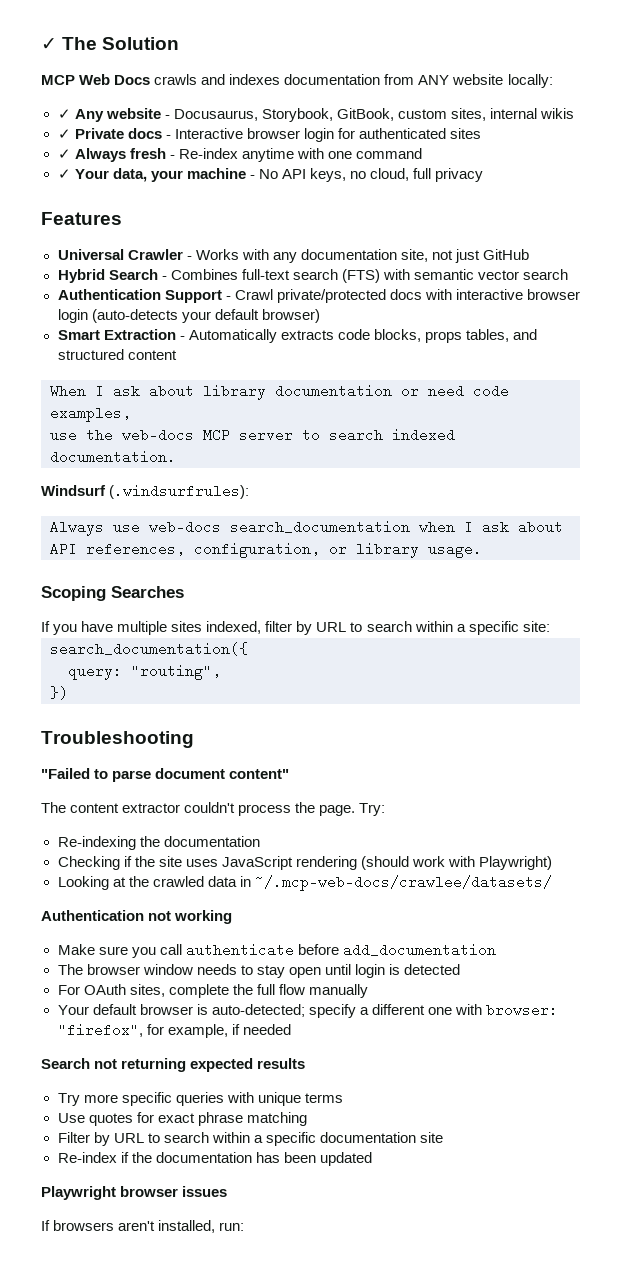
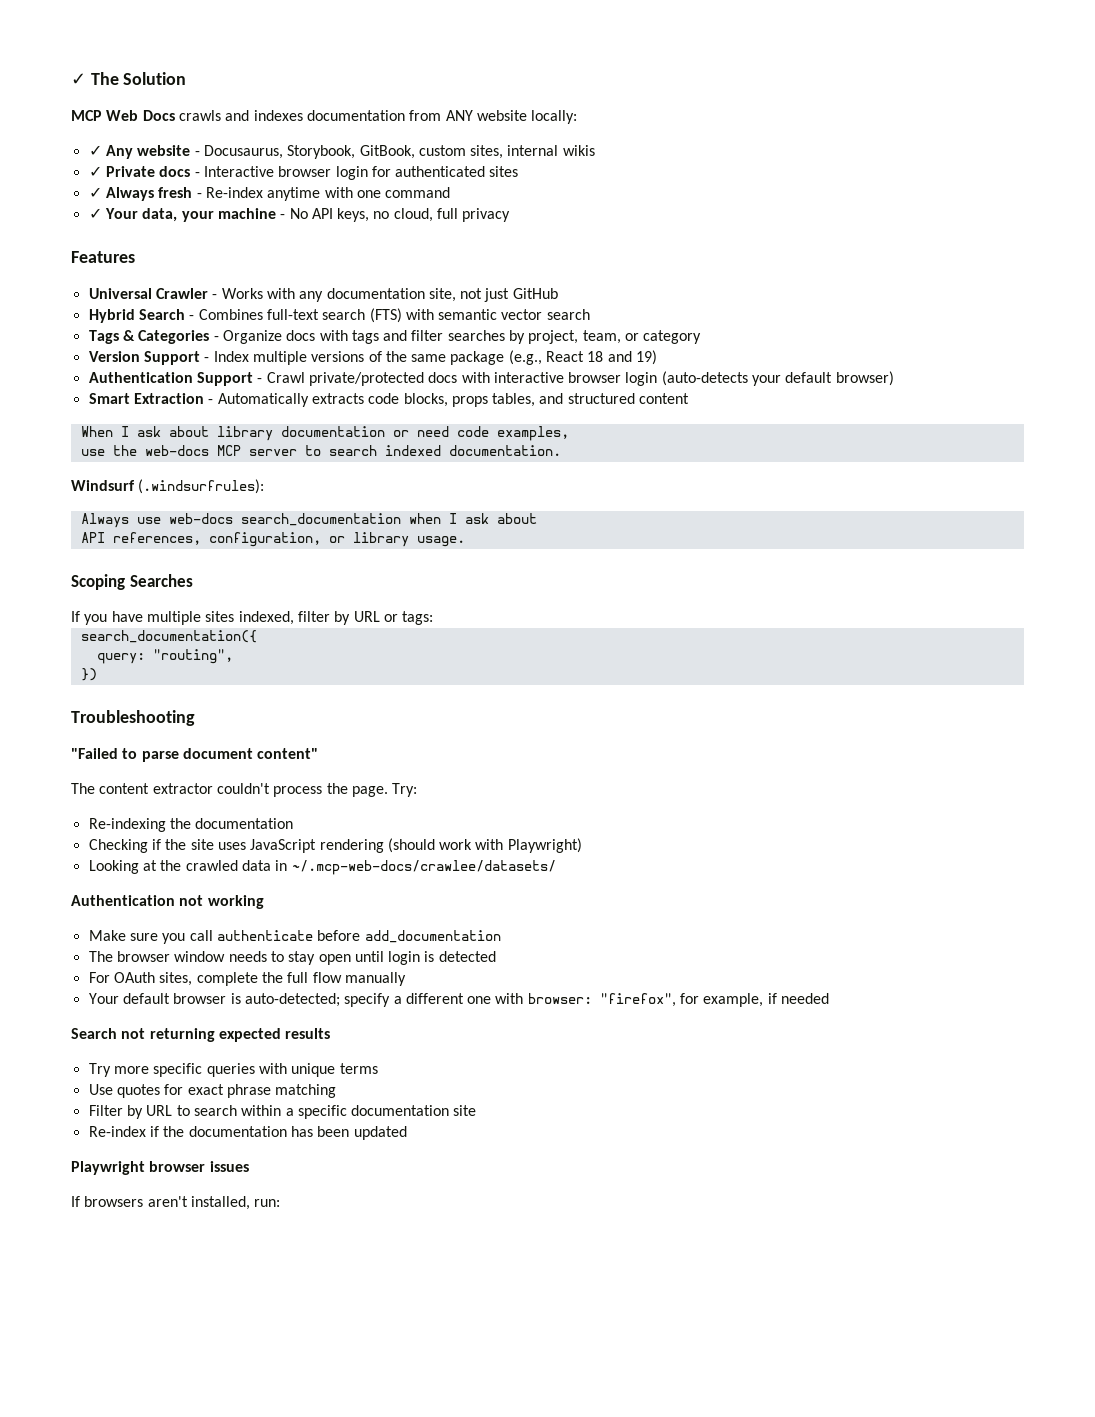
+ Tags & Categories - Organize docs with tags and filter searches by project, team, or category
+ Version Support - Index multiple versions of the same package (e.g., React 18 and 19)
- If you have multiple sites indexed, filter by URL to search within a specific site:
+ If you have multiple sites indexed, filter by URL or tags:

